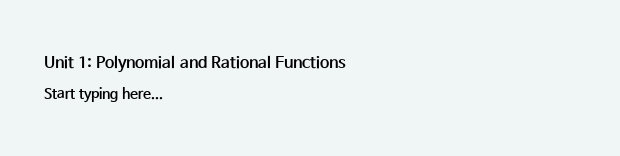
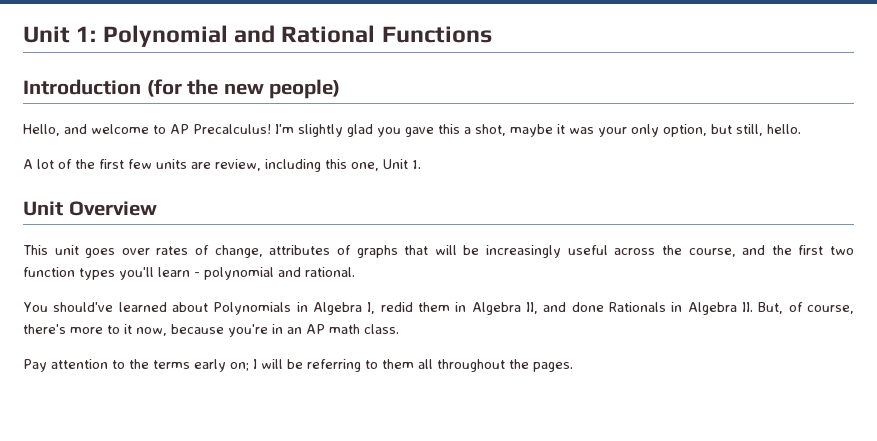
- Start typing here...
+ Introduction (for the new people)
+ Hello, and welcome to AP Precalculus! I'm slightly glad you gave this a shot, maybe it was your only option, but still, hello.
+ A lot of the first few units are review, including this one, Unit 1.
+ Unit Overview
+ This unit goes over rates of change, attributes of graphs that will be increasingly useful across the course, and the first two function types you'll learn - polynomial and rational.
+ You should've learned about Polynomials in Algebra I, redid them in Algebra II, and done Rationals in Algebra II. But, of course, there's more to it now, because you're in an AP math class.
+ Pay attention to the terms early on; I will be referring to them all throughout the pages.

